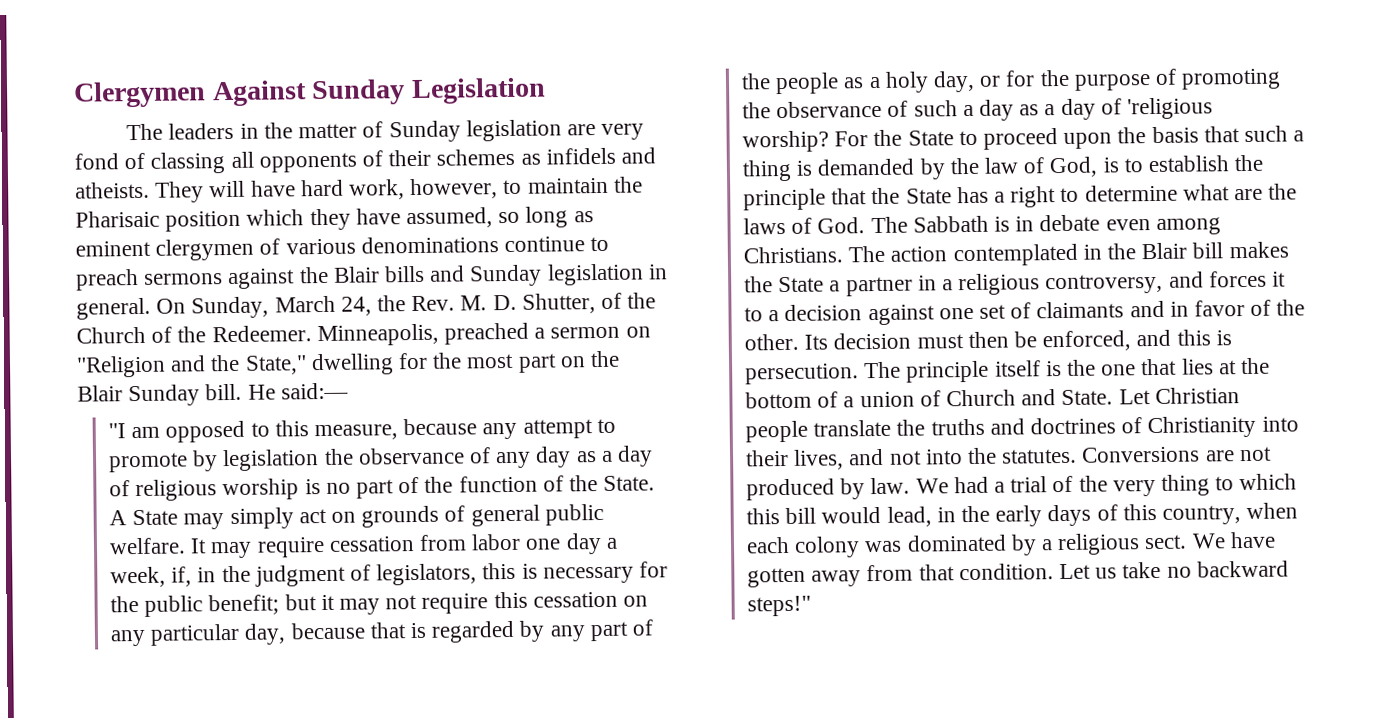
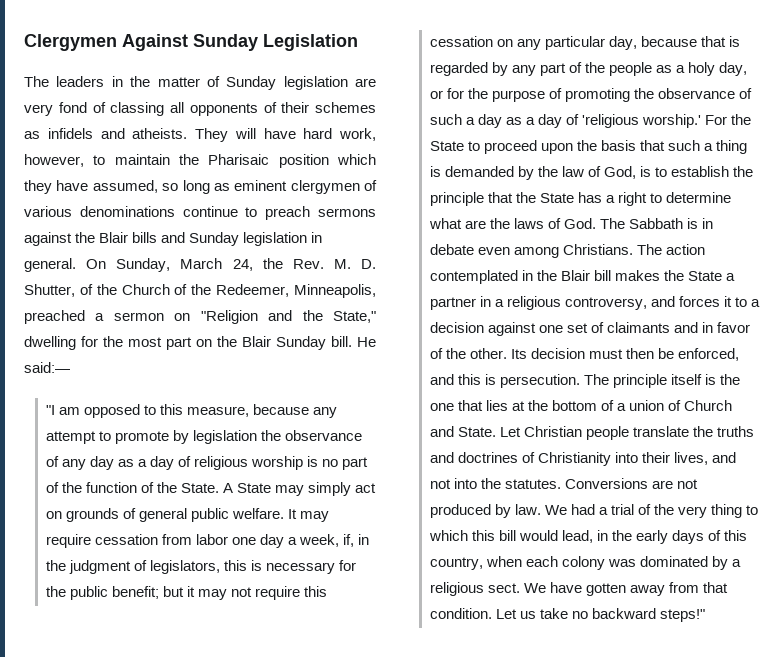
- On Sunday, March 24, the Rev. M. D. Shutter, of the Church of the Redeemer. Minneapolis, preached a sermon on "Religion and the State," dwelling for the most part on the Blair Sunday bill.
+ On Sunday, March 24, the Rev. M. D. Shutter, of the Church of the Redeemer, Minneapolis, preached a sermon on "Religion and the State," dwelling for the most part on the Blair Sunday bill.
- but it may not require this cessation on any particular day, because that is regarded by any part of the people as a holy day, or for the purpose of promoting the observance of such a day as a day of 'religious worship?
+ but it may not require this cessation on any particular day, because that is regarded by any part of the people as a holy day, or for the purpose of promoting the observance of such a day as a day of 'religious worship.'

